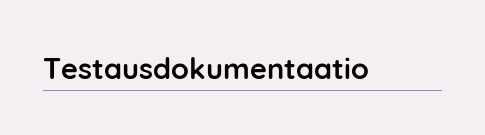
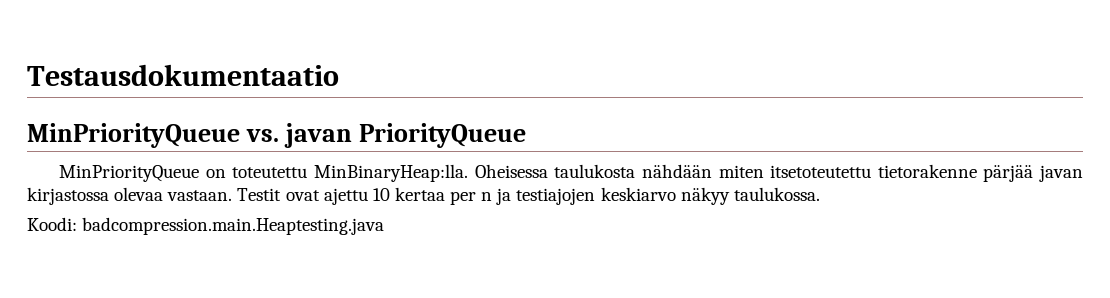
+ MinPriorityQueue vs. javan PriorityQueue
+ MinPriorityQueue on toteutettu MinBinaryHeap:lla. Oheisessa taulukosta nähdään miten itsetoteutettu tietorakenne pärjää javan kirjastossa olevaa vastaan. Testit ovat ajettu 10 kertaa per n ja testiajojen keskiarvo näkyy taulukossa.
+ Koodi: badcompression.main.Heaptesting.java

